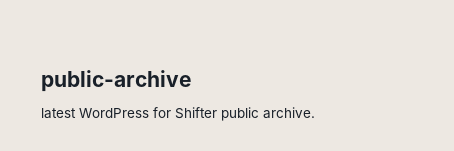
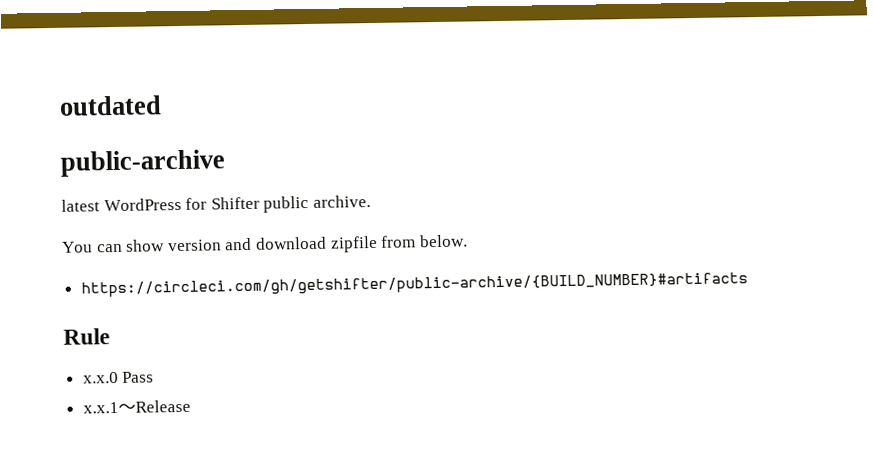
+ outdated
+ You can show version and download zipfile from below.
+ https://circleci.com/gh/getshifter/public-archive/{BUILD_NUMBER}#artifacts
+ Rule
+ x.x.0 Pass
+ x.x.1〜Release

